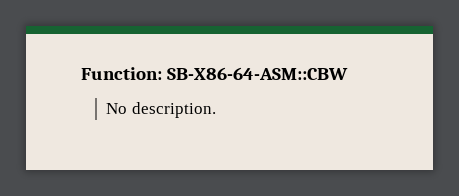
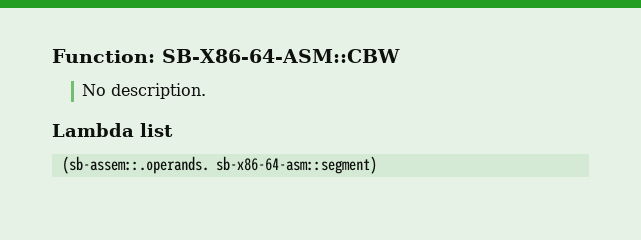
+ Lambda list
+ (sb-assem::.operands. sb-x86-64-asm::segment)

